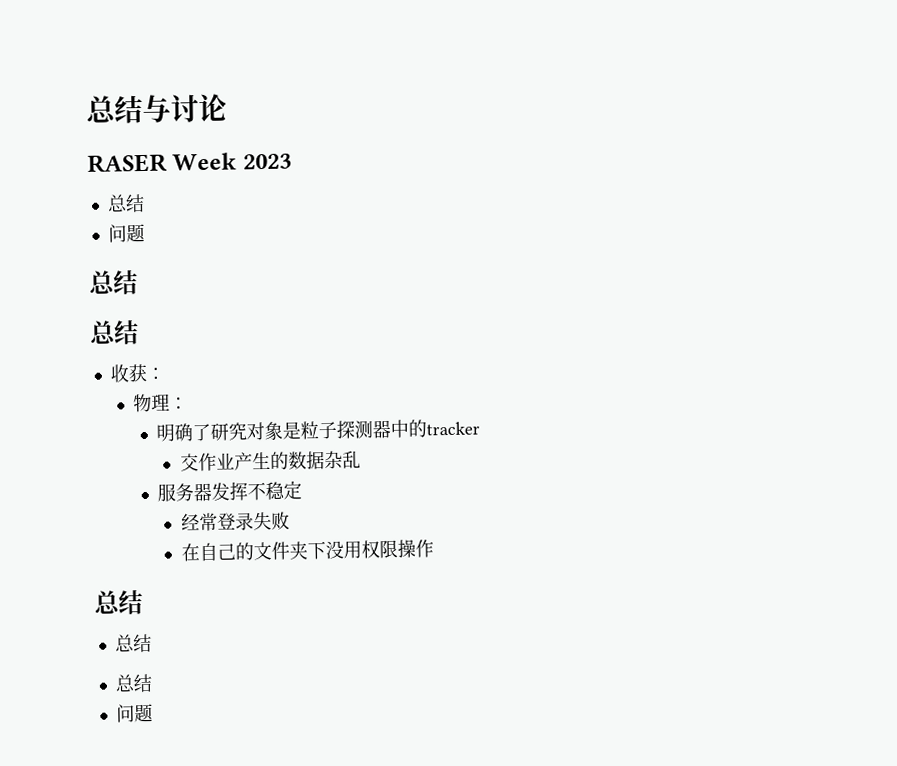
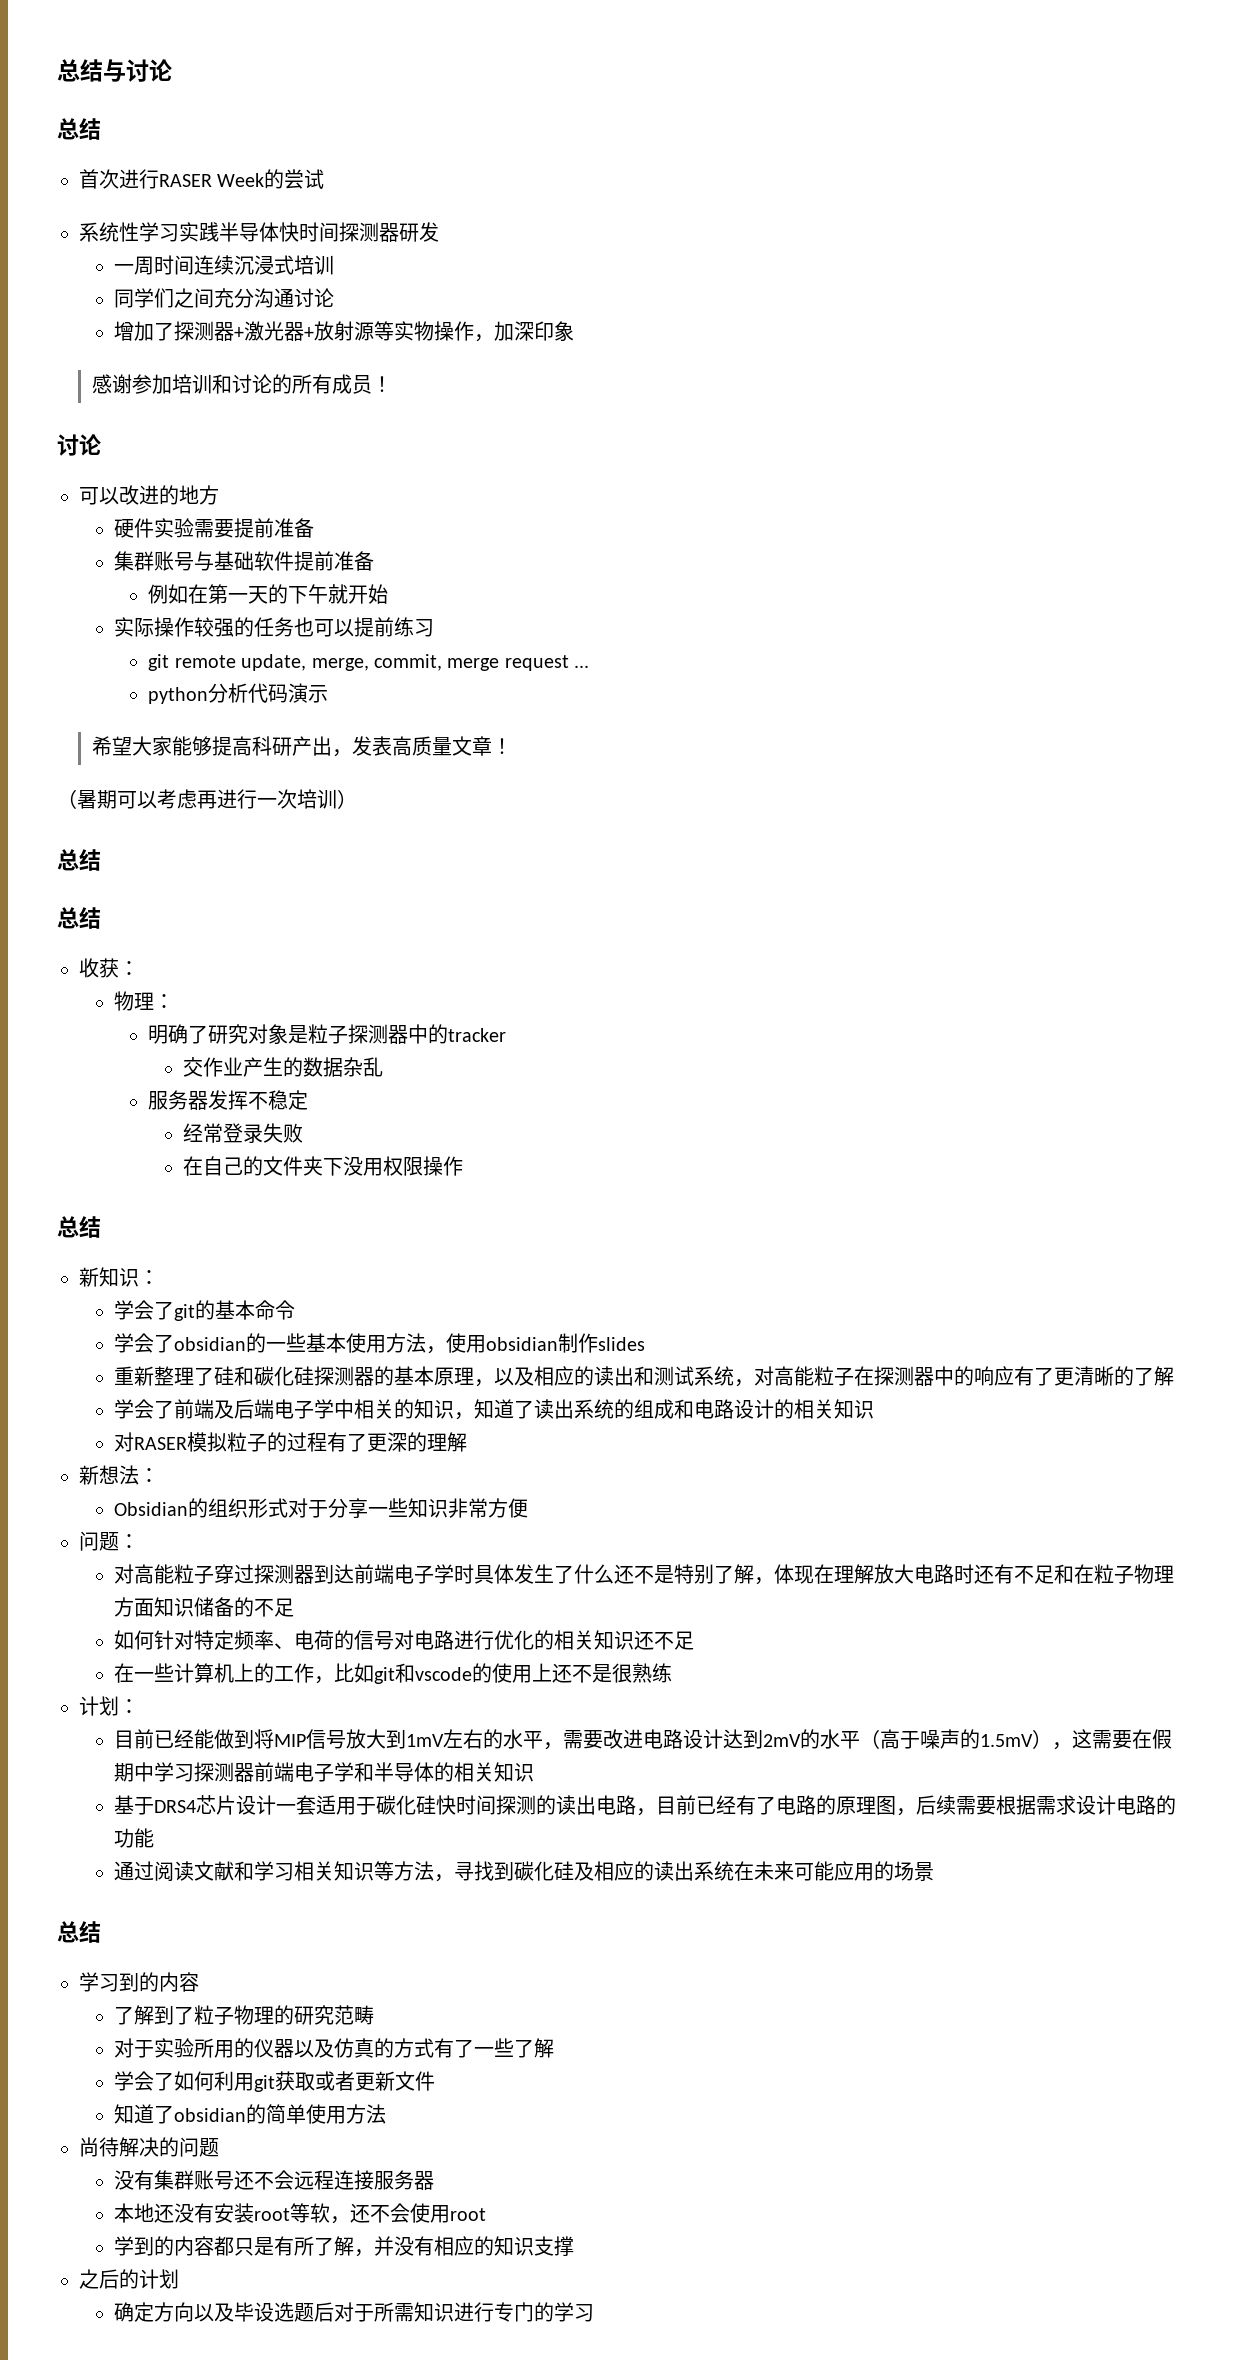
  总结与讨论
- RASER Week 2023
  总结
- 问题
+ 首次进行RASER Week的尝试
+ 系统性学习实践半导体快时间探测器研发
+ 一周时间连续沉浸式培训
+ 同学们之间充分沟通讨论
+ 增加了探测器+激光器+放射源等实物操作，加深印象
+ 感谢参加培训和讨论的所有成员！
+ 讨论
+ 可以改进的地方
+ 硬件实验需要提前准备
+ 集群账号与基础软件提前准备
+ 例如在第一天的下午就开始
+ 实际操作较强的任务也可以提前练习
+ git remote update, merge, commit, merge request ...
+ python分析代码演示
+ 希望大家能够提高科研产出，发表高质量文章！
+ （暑期可以考虑再进行一次培训）
  在自己的文件夹下没用权限操作
  总结
+ 新知识：
+ 学会了git的基本命令
+ 学会了obsidian的一些基本使用方法，使用obsidian制作slides
+ 重新整理了硅和碳化硅探测器的基本原理，以及相应的读出和测试系统，对高能粒子在探测器中的响应有了更清晰的了解
+ 学会了前端及后端电子学中相关的知识，知道了读出系统的组成和电路设计的相关知识
+ 对RASER模拟粒子的过程有了更深的理解
+ 新想法：
+ Obsidian的组织形式对于分享一些知识非常方便
+ 问题：
+ 对高能粒子穿过探测器到达前端电子学时具体发生了什么还不是特别了解，体现在理解放大电路时还有不足和在粒子物理方面知识储备的不足
+ 如何针对特定频率、电荷的信号对电路进行优化的相关知识还不足
+ 在一些计算机上的工作，比如git和vscode的使用上还不是很熟练
+ 计划：
+ 目前已经能做到将MIP信号放大到1mV左右的水平，需要改进电路设计达到2mV的水平（高于噪声的1.5mV），这需要在假期中学习探测器前端电子学和半导体的相关知识
+ 基于DRS4芯片设计一套适用于碳化硅快时间探测的读出电路，目前已经有了电路的原理图，后续需要根据需求设计电路的功能
+ 通过阅读文献和学习相关知识等方法，寻找到碳化硅及相应的读出系统在未来可能应用的场景
  总结
- 总结
- 问题
+ 学习到的内容
+ 了解到了粒子物理的研究范畴
+ 对于实验所用的仪器以及仿真的方式有了一些了解
+ 学会了如何利用git获取或者更新文件
+ 知道了obsidian的简单使用方法
+ 尚待解决的问题
+ 没有集群账号还不会远程连接服务器
+ 本地还没有安装root等软，还不会使用root
+ 学到的内容都只是有所了解，并没有相应的知识支撑
+ 之后的计划
+ 确定方向以及毕设选题后对于所需知识进行专门的学习

